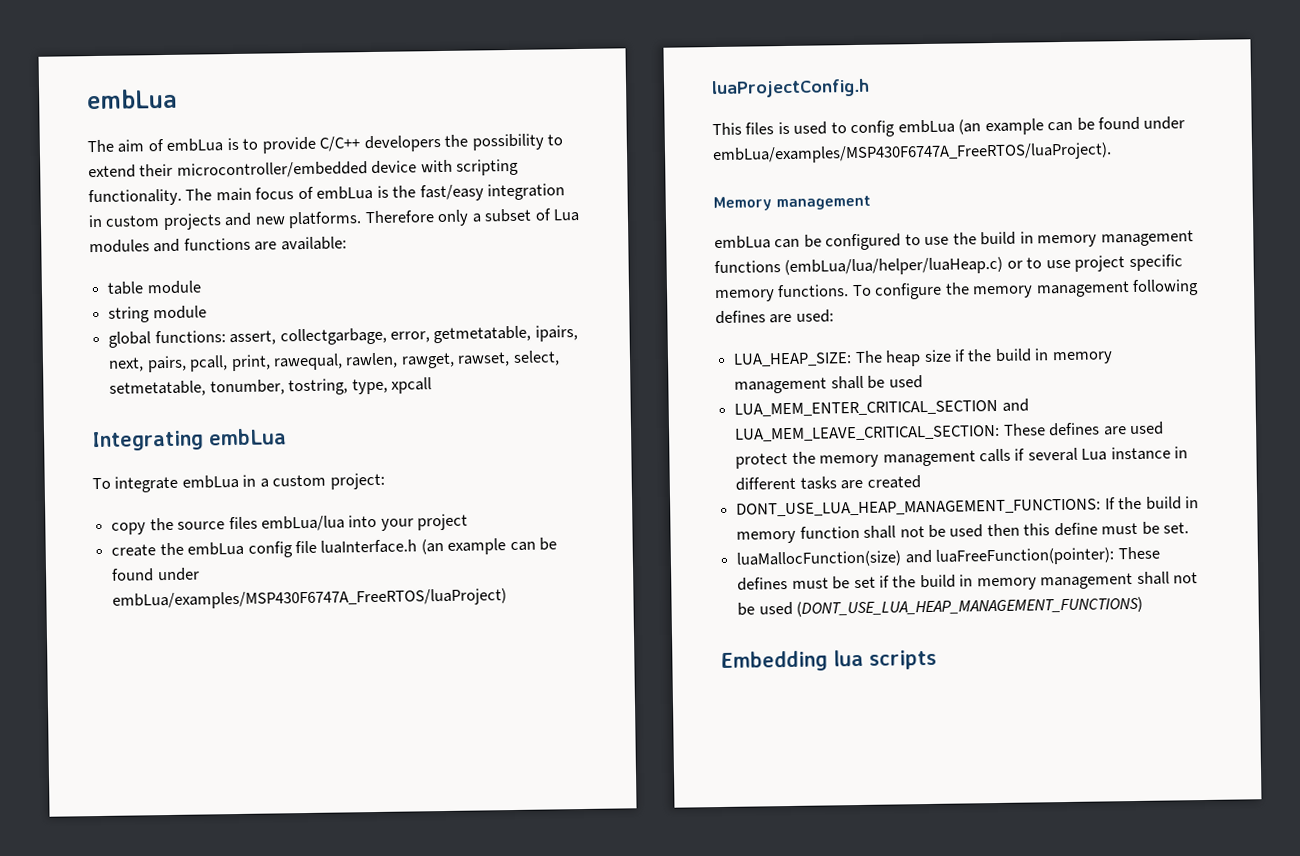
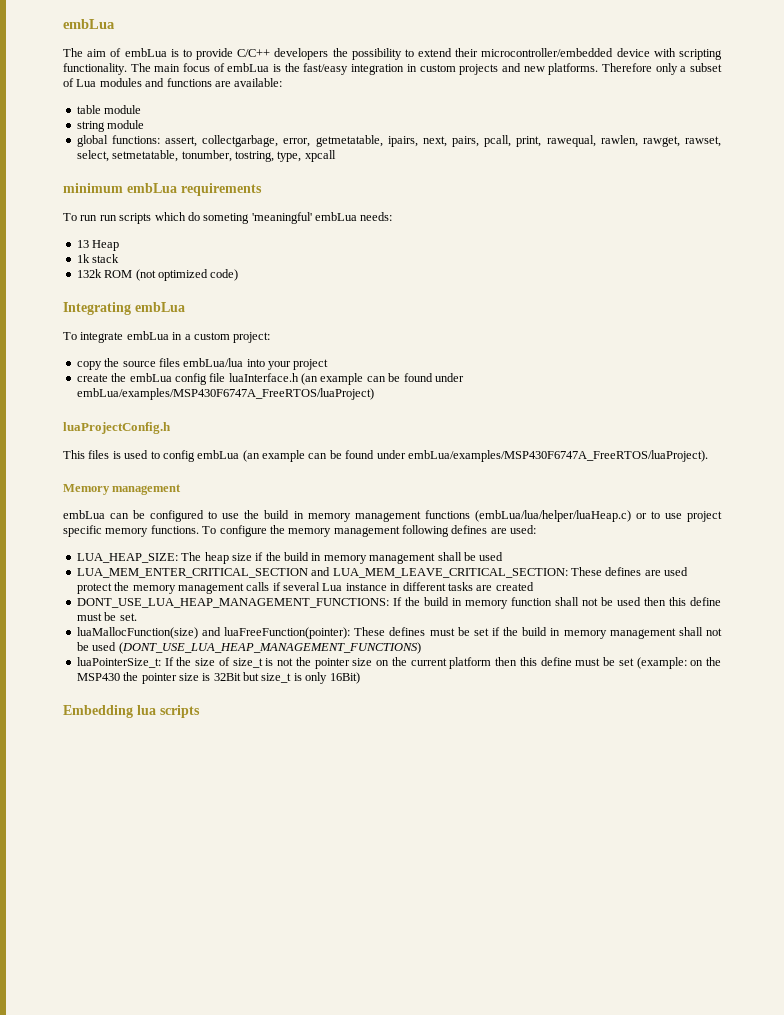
+ minimum embLua requirements
+ To run run scripts which do someting 'meaningful' embLua needs:
+ 13 Heap
+ 1k stack
+ 132k ROM (not optimized code)
+ luaPointerSize_t: If the size of size_t is not the pointer size on the current platform then this define must be set (example: on the MSP430 the pointer size is 32Bit but size_t is only 16Bit)

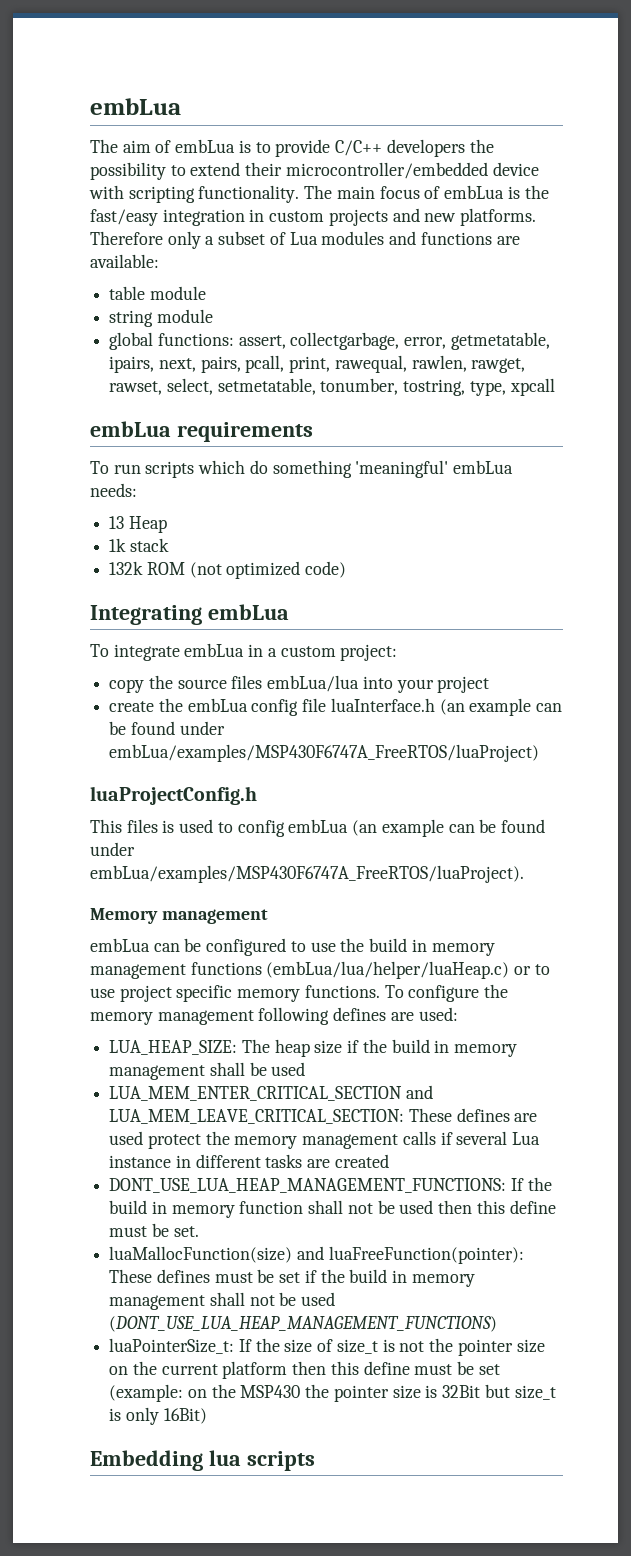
- minimum embLua requirements
+ embLua requirements
- To run run scripts which do someting 'meaningful' embLua needs:
+ To run scripts which do something 'meaningful' embLua needs:

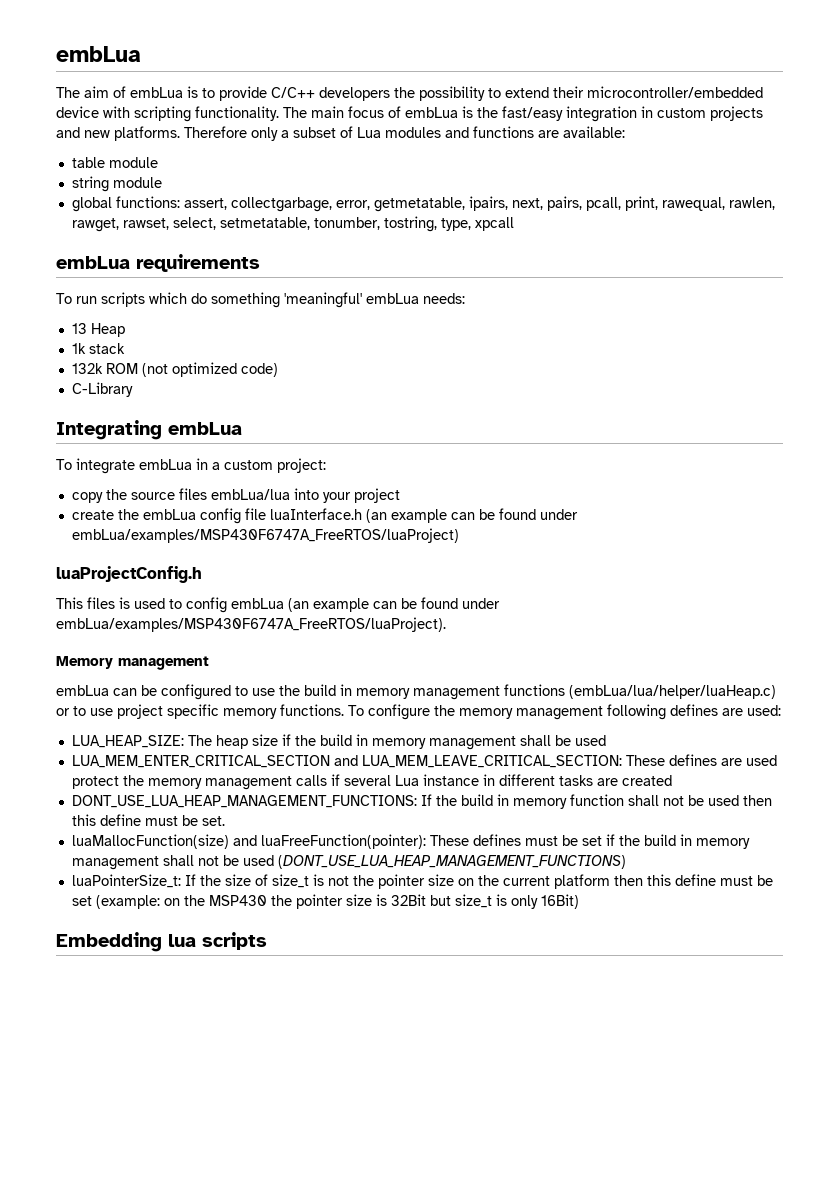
+ C-Library

